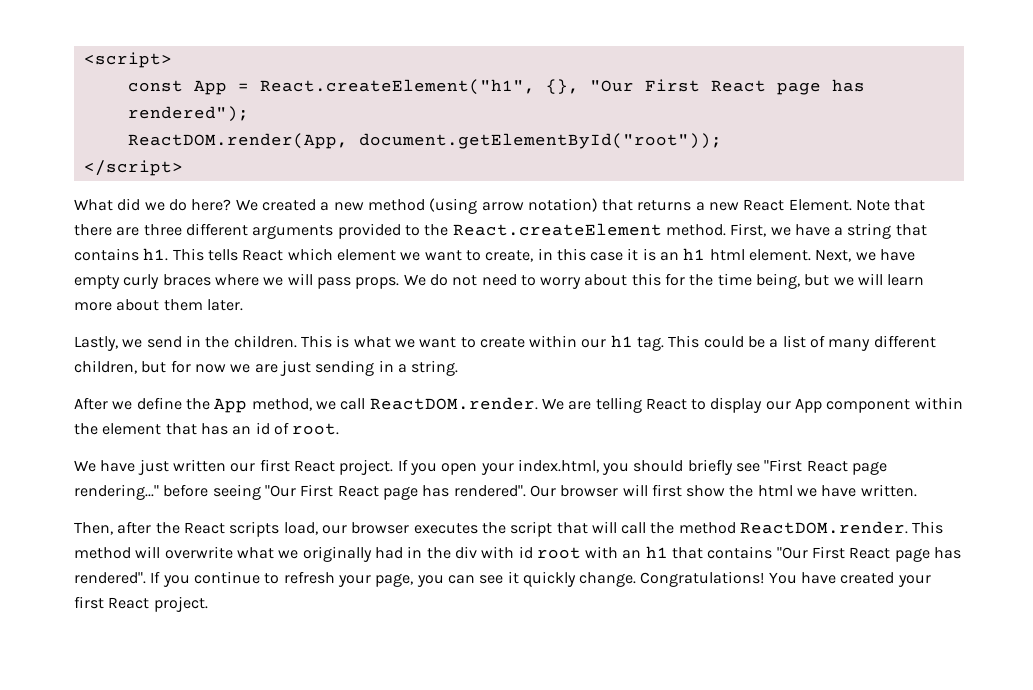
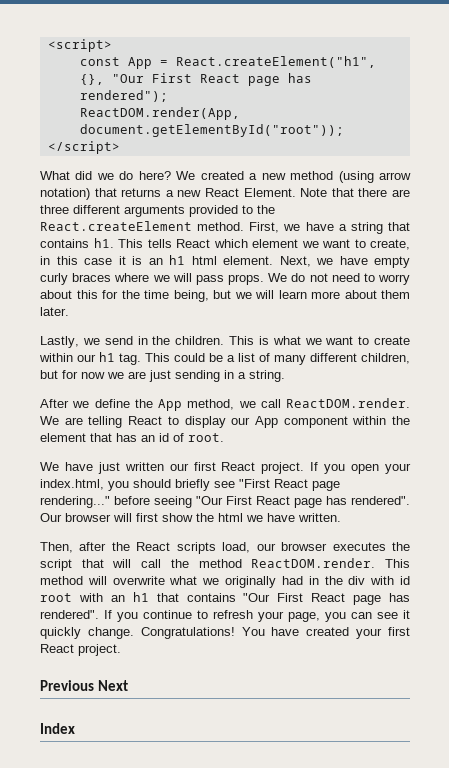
+ Previous Next
+ Index

